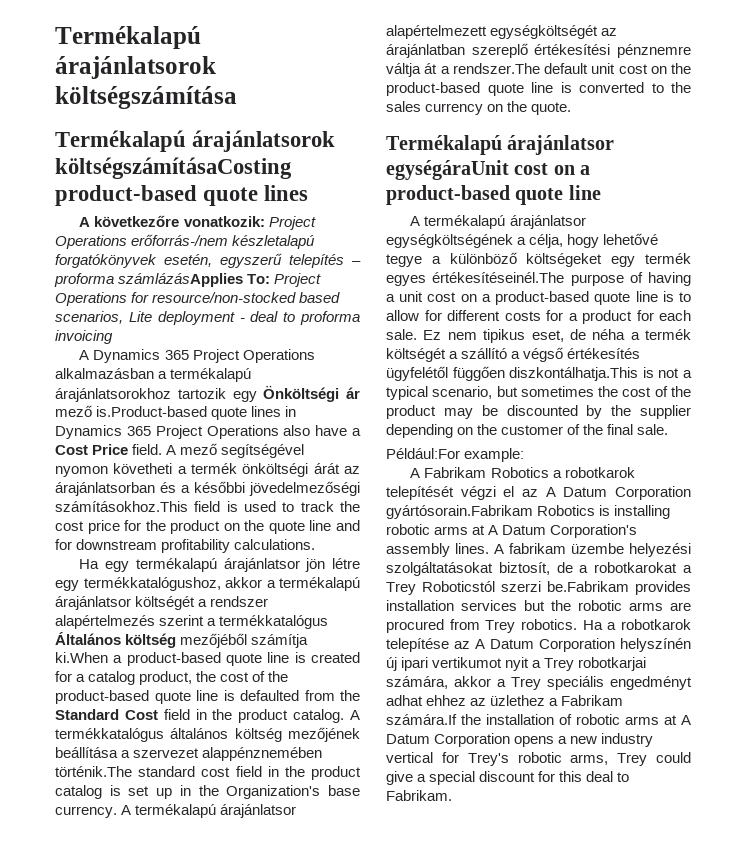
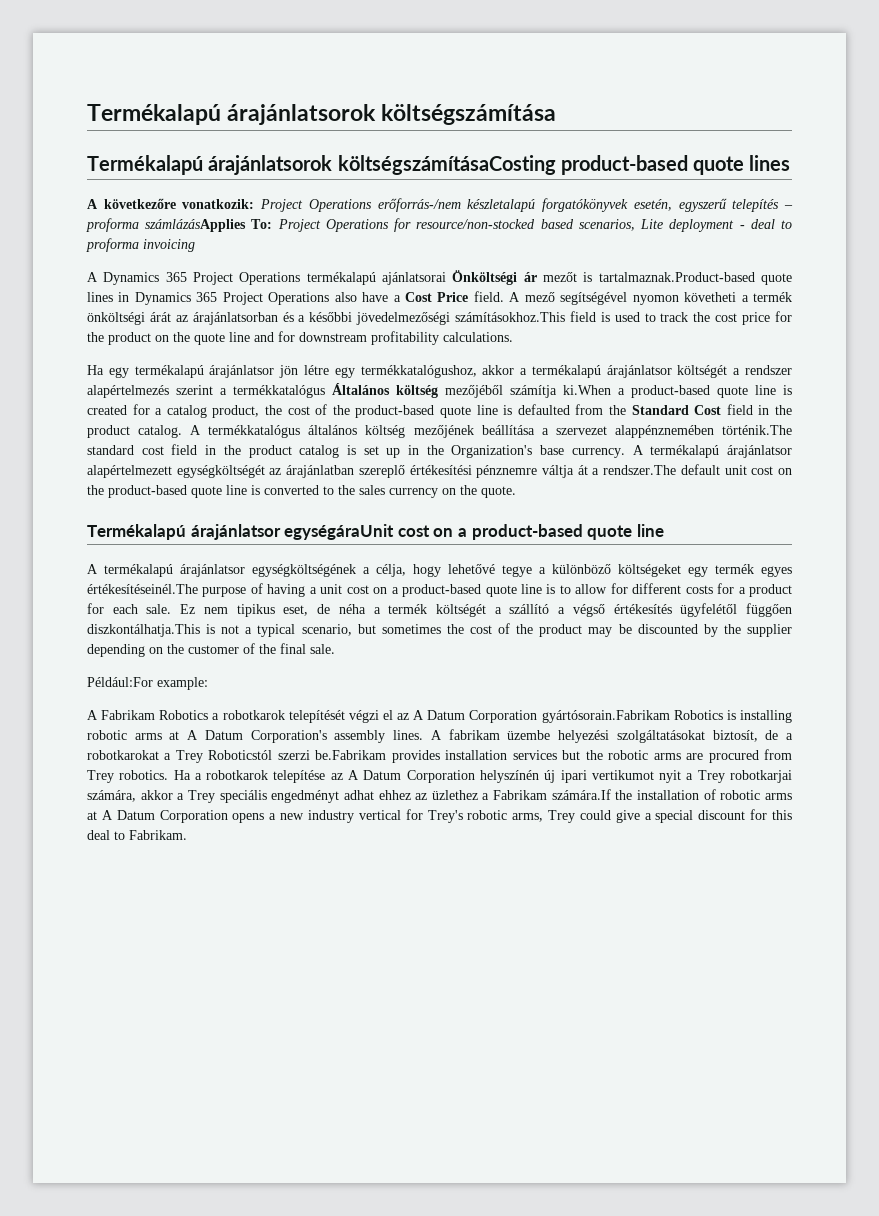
- A Dynamics 365 Project Operations alkalmazásban a termékalapú árajánlatsorokhoz tartozik egy Önköltségi ár mező is.Product-based quote lines in Dynamics 365 Project Operations also have a Cost Price field.
+ A Dynamics 365 Project Operations termékalapú ajánlatsorai Önköltségi ár mezőt is tartalmaznak.Product-based quote lines in Dynamics 365 Project Operations also have a Cost Price field.

